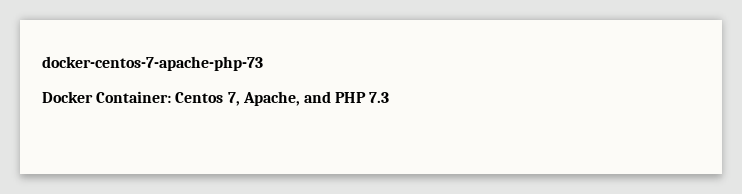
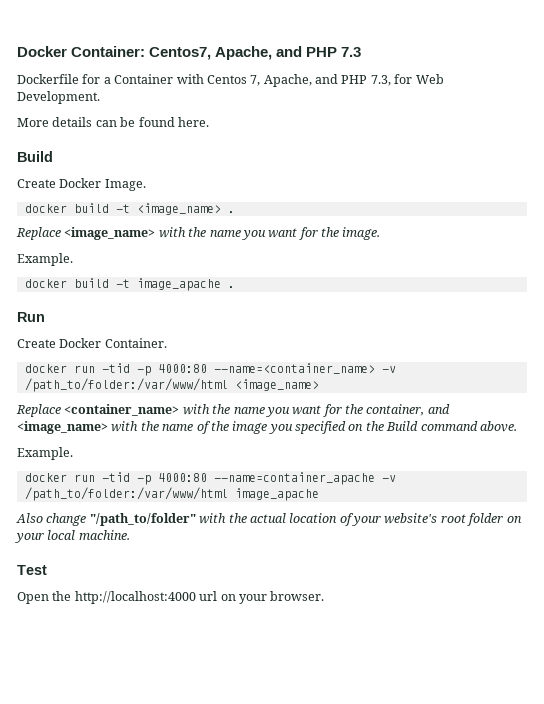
- docker-centos-7-apache-php-73
- Docker Container: Centos 7, Apache, and PHP 7.3
+ Docker Container: Centos7, Apache, and PHP 7.3
+ Dockerfile for a Container with Centos 7, Apache, and PHP 7.3, for Web Development.
+ More details can be found here.
+ Build
+ Create Docker Image.
+ docker build -t <image_name> .
+ Replace <image_name> with the name you want for the image.
+ Example.
+ docker build -t image_apache .
+ Run
+ Create Docker Container.
+ docker run -tid -p 4000:80 --name=<container_name> -v /path_to/folder:/var/www/html <image_name>
+ Replace <container_name> with the name you want for the container, and <image_name> with the name of the image you specified on the Build command above.
+ Example.
+ docker run -tid -p 4000:80 --name=container_apache -v /path_to/folder:/var/www/html image_apache
+ Also change "/path_to/folder" with the actual location of your website's root folder on your local machine.
+ Test
+ Open the http://localhost:4000 url on your browser.

